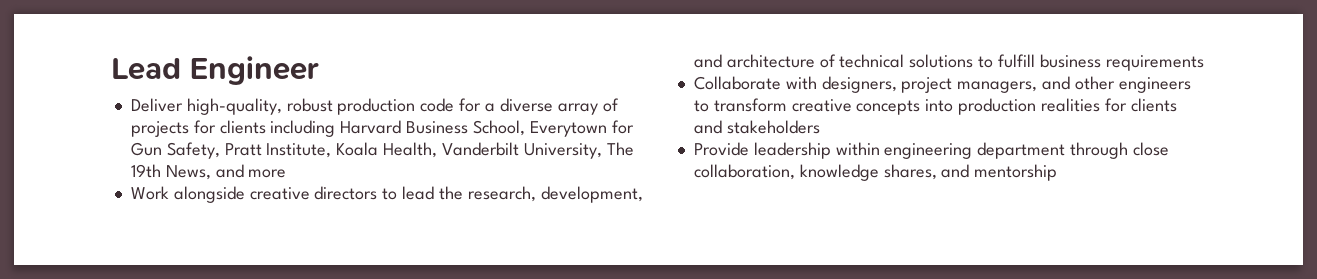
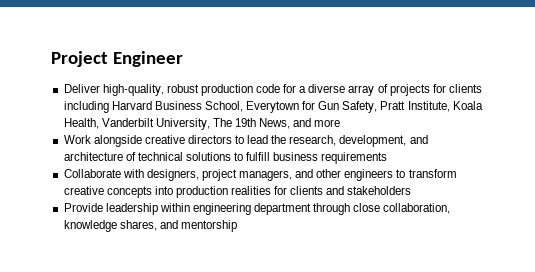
- Lead Engineer
+ Project Engineer

